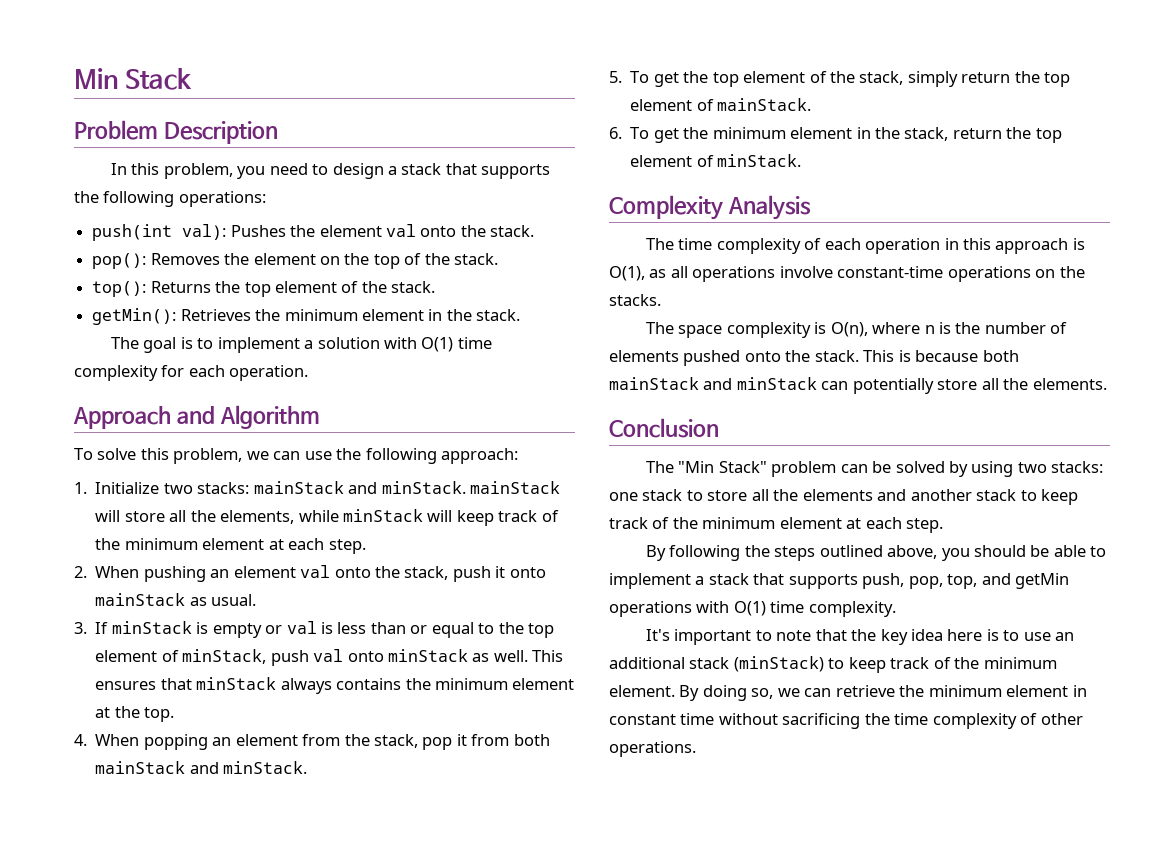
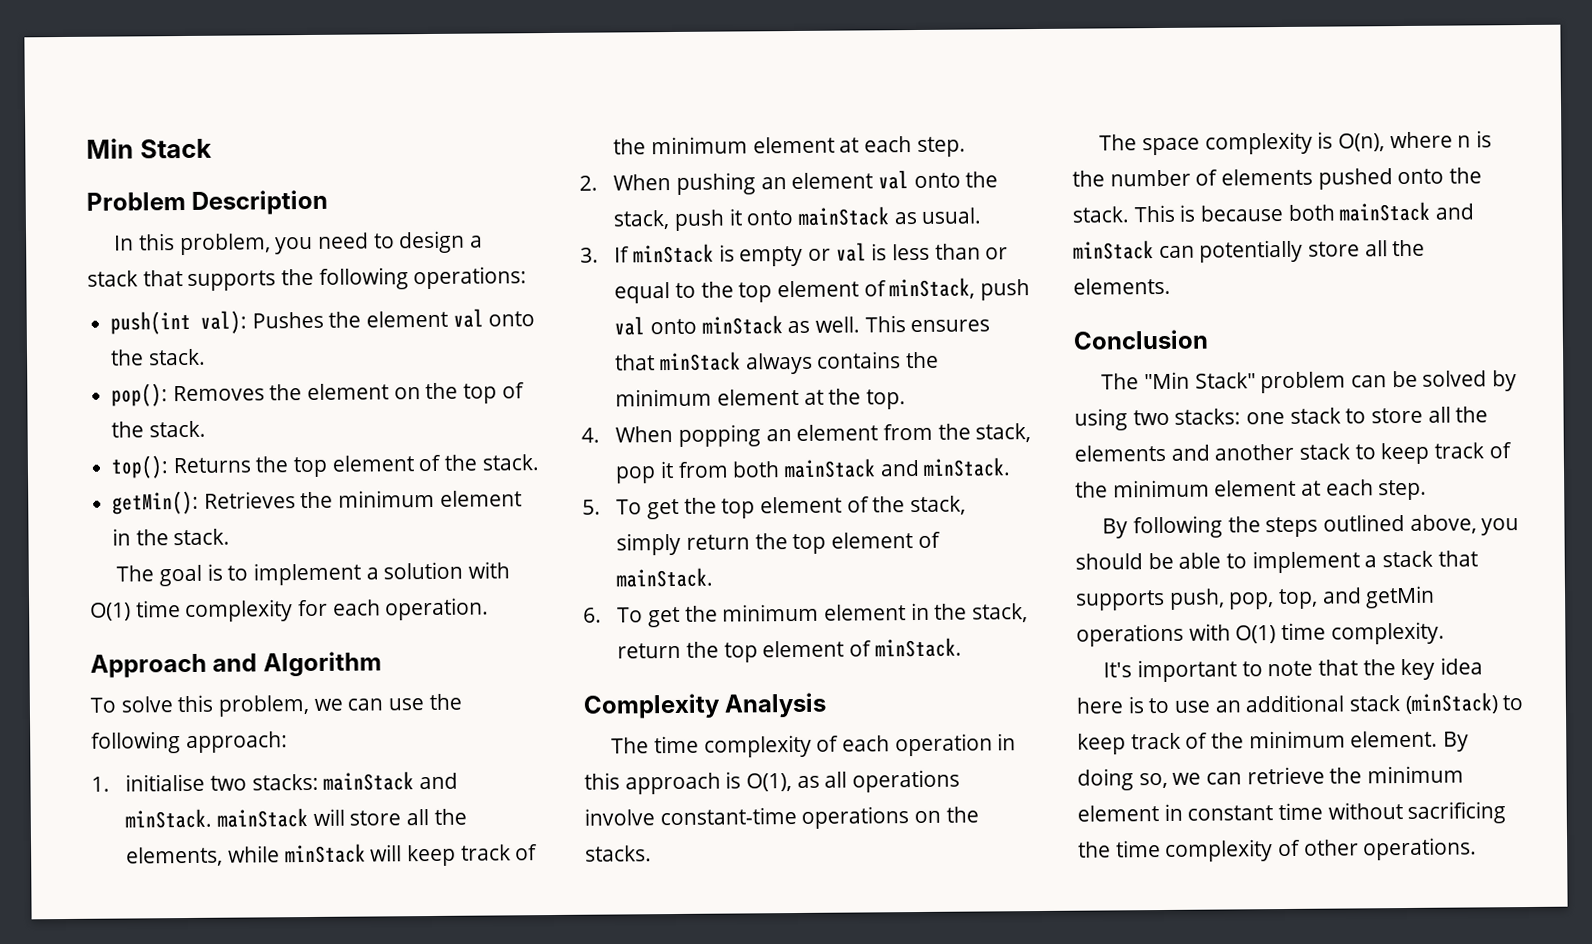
- 1. Initialize two stacks: mainStack and minStack. mainStack will store all the elements, while minStack will keep track of the minimum element at each step.
+ 1. initialise two stacks: mainStack and minStack. mainStack will store all the elements, while minStack will keep track of the minimum element at each step.

